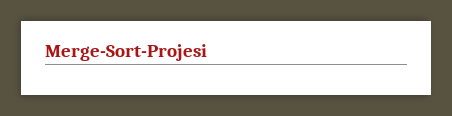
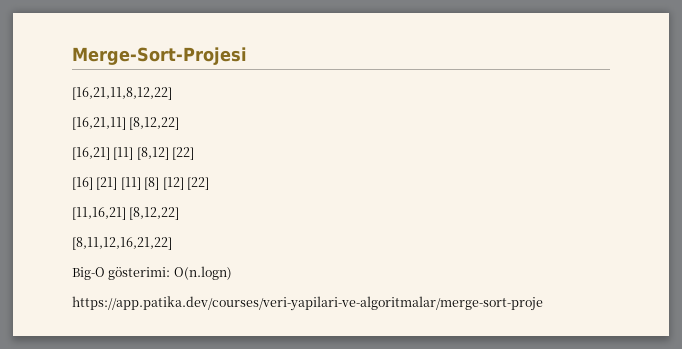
+ [16,21,11,8,12,22]
+ [16,21,11] [8,12,22]
+ [16,21] [11] [8,12] [22]
+ [16] [21] [11] [8] [12] [22]
+ [11,16,21] [8,12,22]
+ [8,11,12,16,21,22]
+ Big-O gösterimi: O(n.logn)
+ https://app.patika.dev/courses/veri-yapilari-ve-algoritmalar/merge-sort-proje

